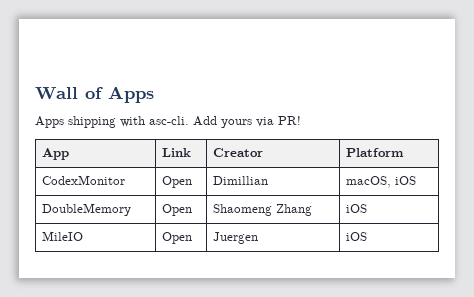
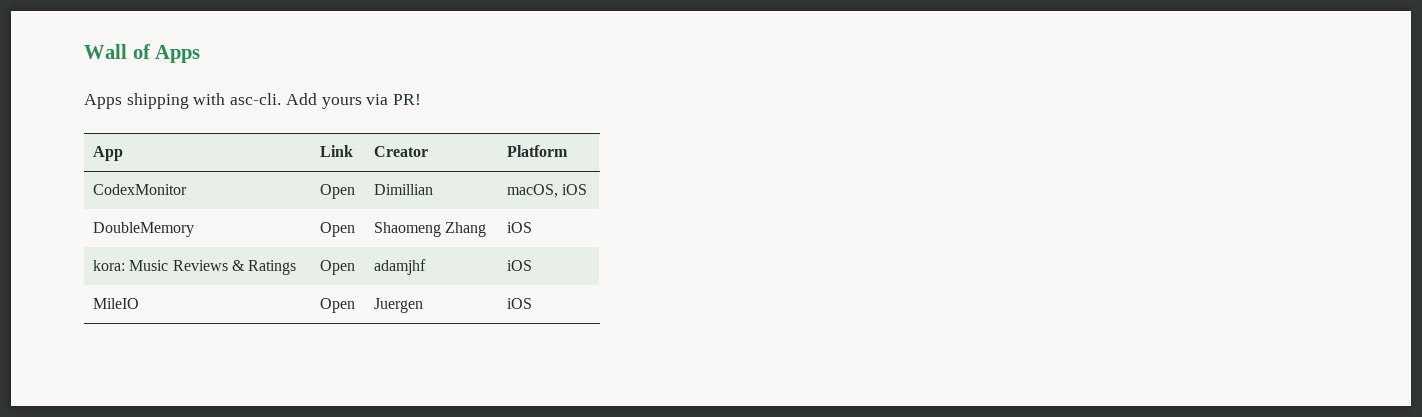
+ kora: Music Reviews & Ratings | Open | adamjhf | iOS

